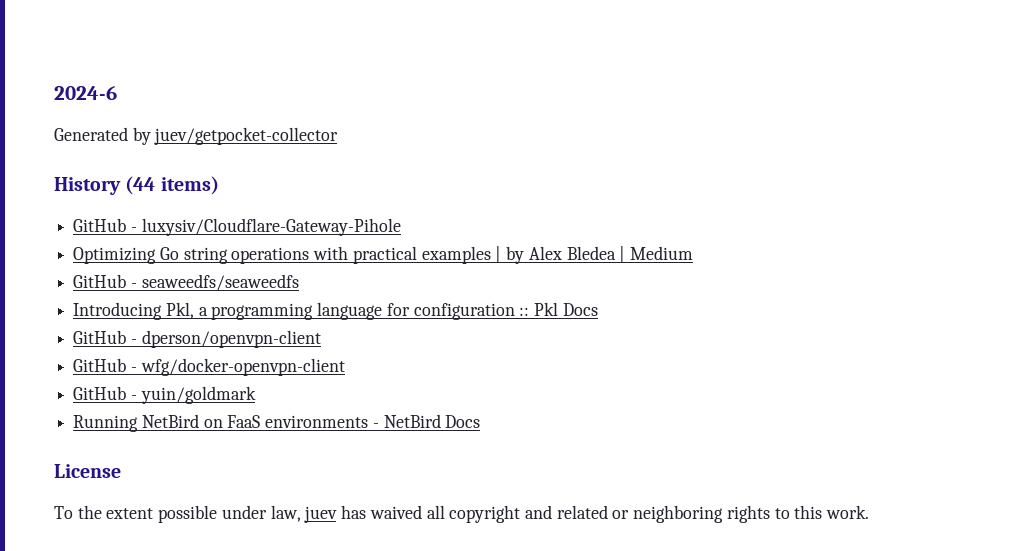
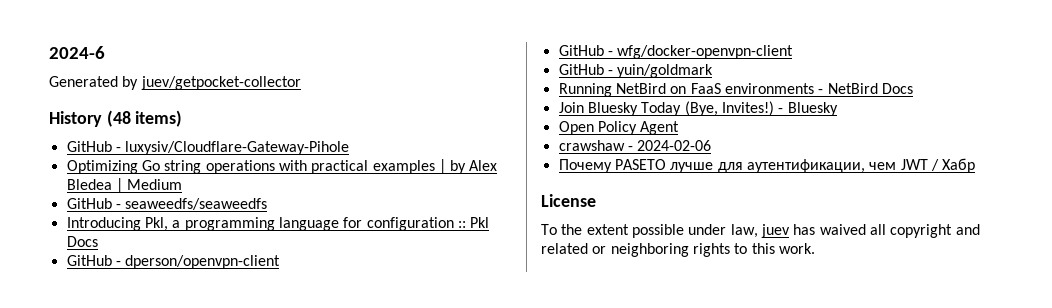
- History (44 items)
+ History (48 items)
+ Join Bluesky Today (Bye, Invites!) - Bluesky
+ Open Policy Agent
+ crawshaw - 2024-02-06
+ Почему PASETO лучше для аутентификации, чем JWT / Хабр

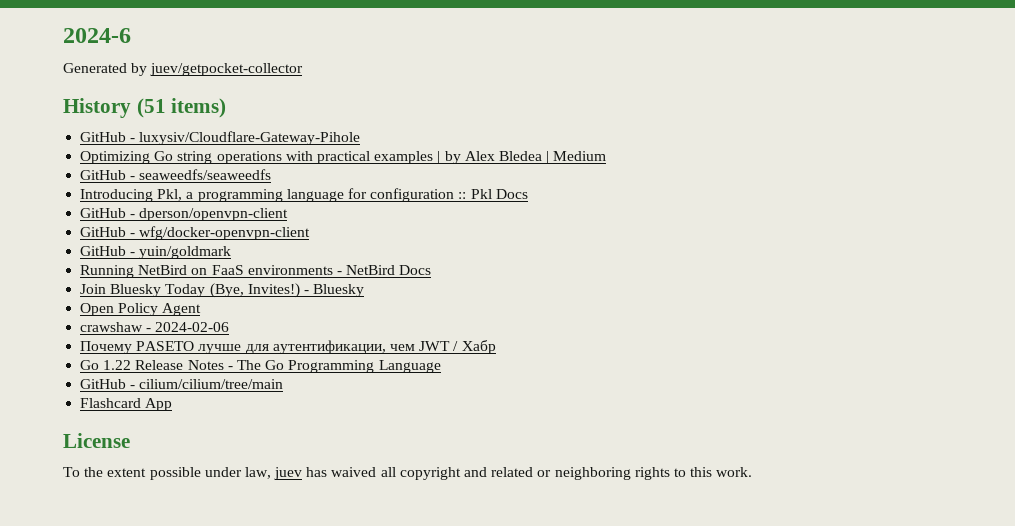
- History (48 items)
+ History (51 items)
+ Go 1.22 Release Notes - The Go Programming Language
+ GitHub - cilium/cilium/tree/main
+ Flashcard App

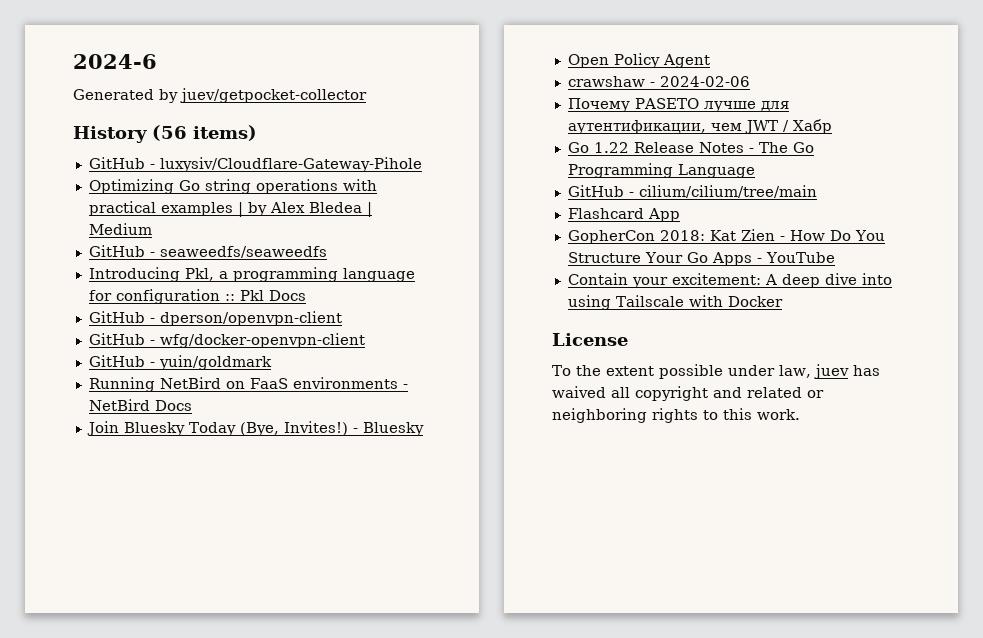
- History (51 items)
+ History (56 items)
+ GopherCon 2018: Kat Zien - How Do You Structure Your Go Apps - YouTube
+ Contain your excitement: A deep dive into using Tailscale with Docker

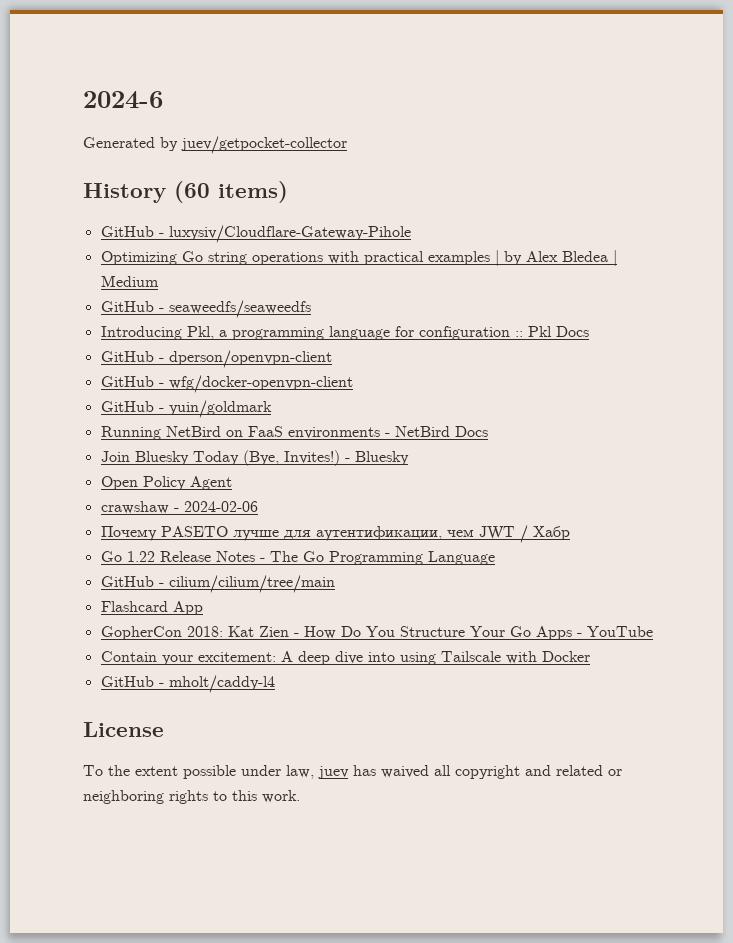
- History (56 items)
+ History (60 items)
+ GitHub - mholt/caddy-l4

